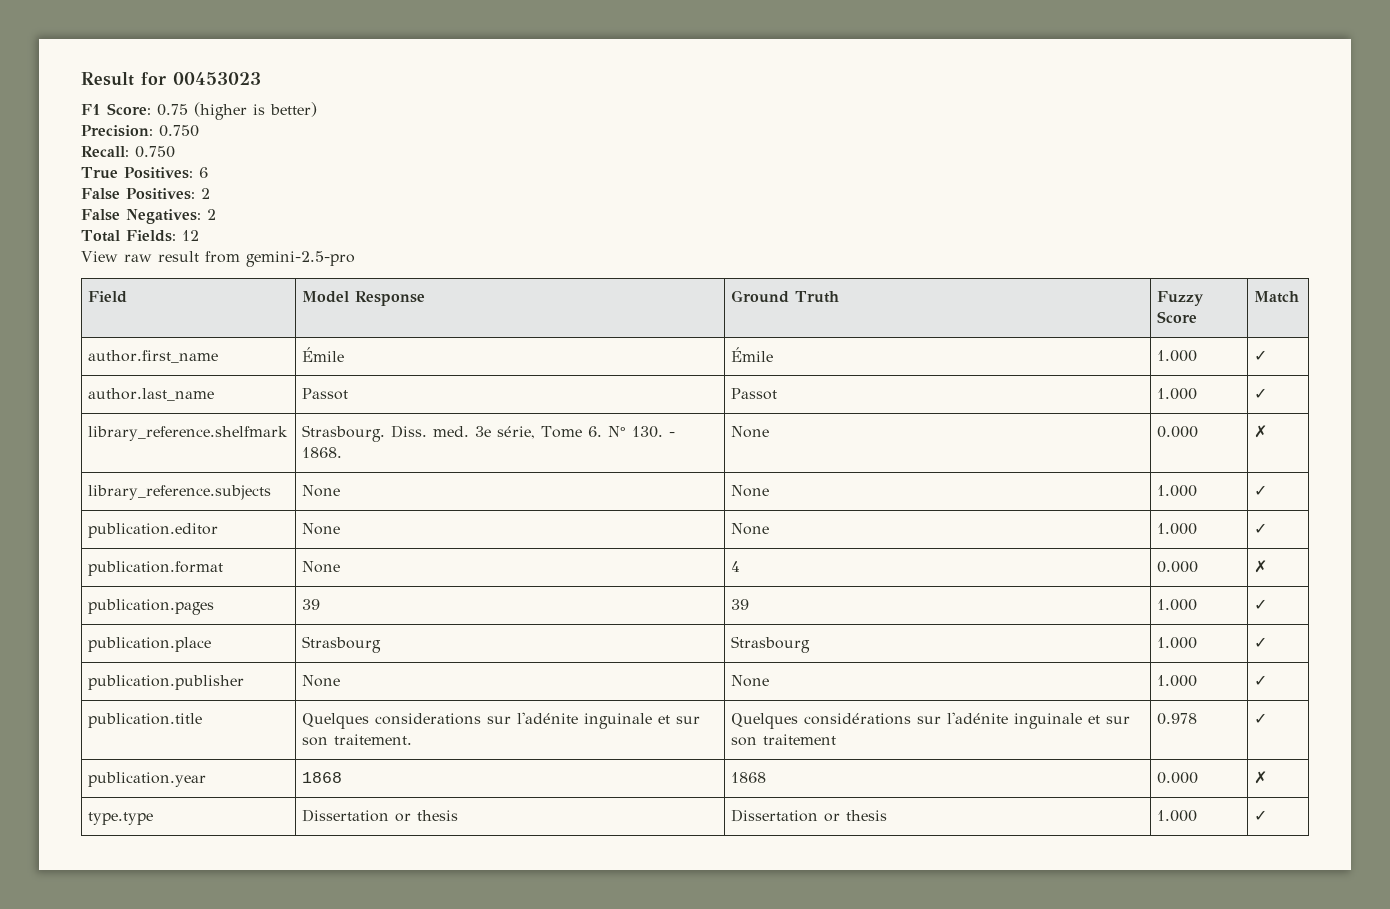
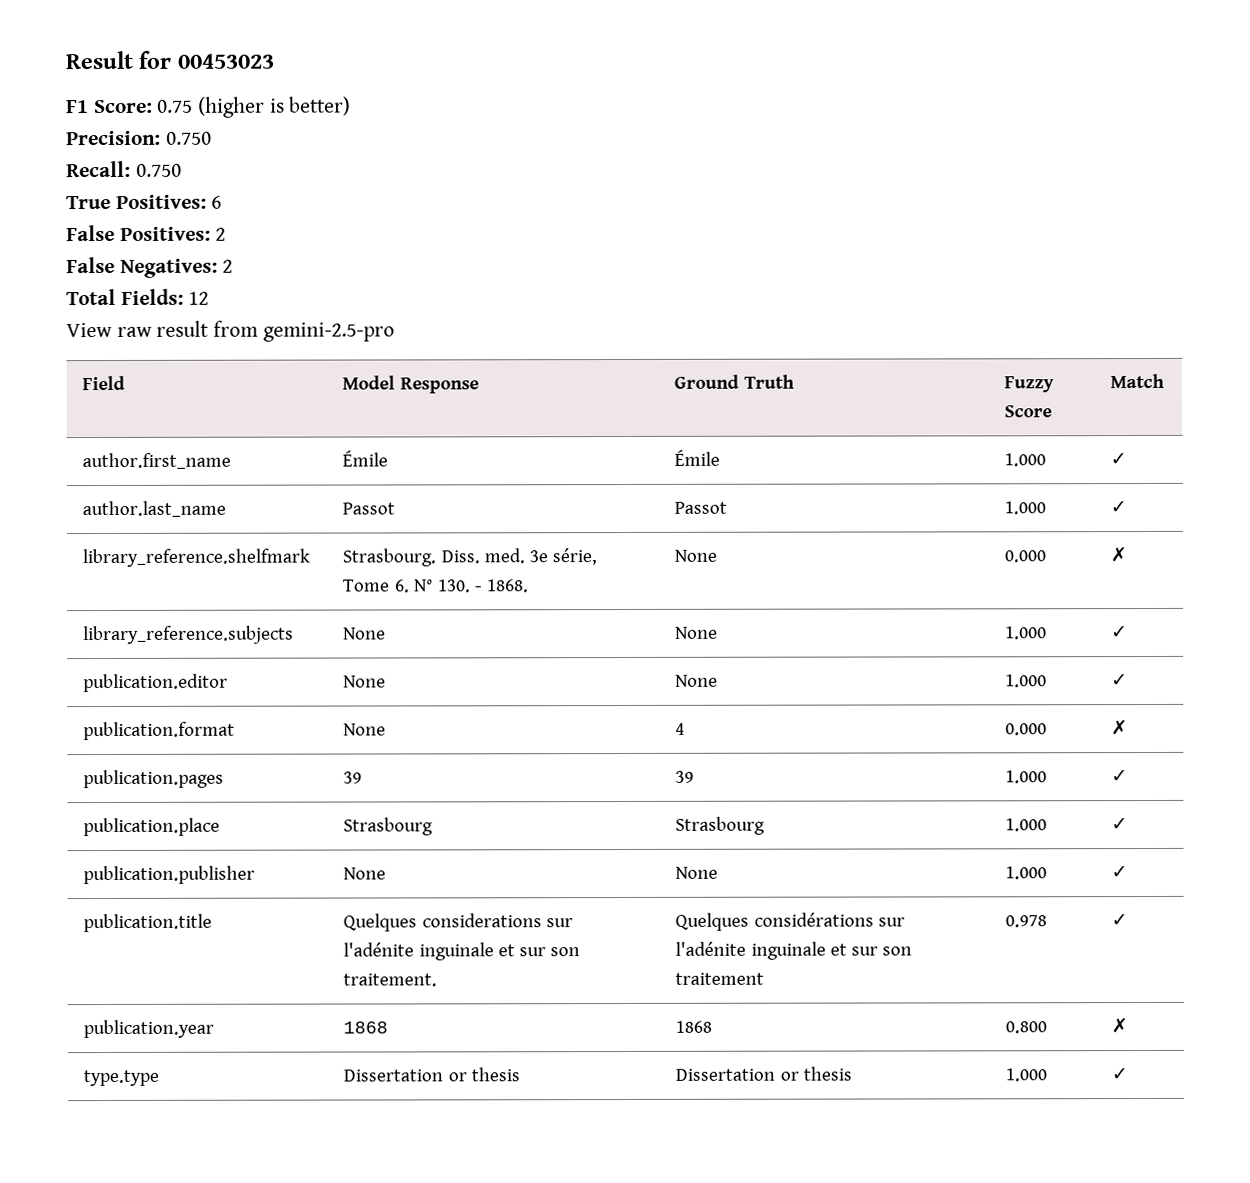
- publication.year | 1868 | 1868 | 0.000 | ✗
+ publication.year | 1868 | 1868 | 0.800 | ✗

